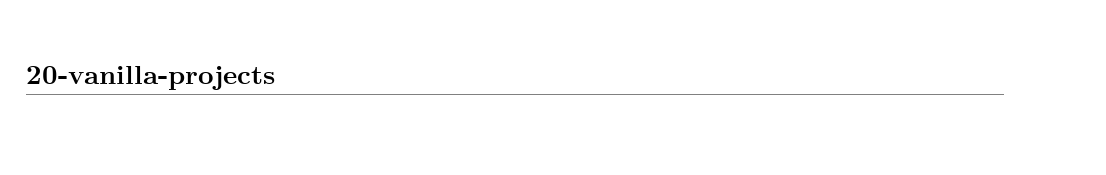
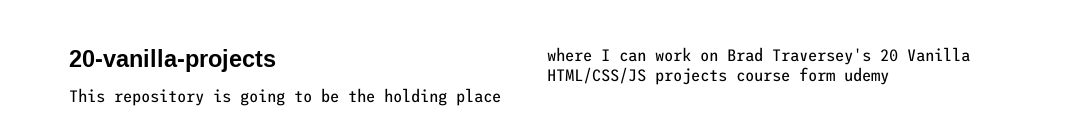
+ This repository is going to be the holding place where I can work on Brad Traversey's 20 Vanilla HTML/CSS/JS projects course form udemy

